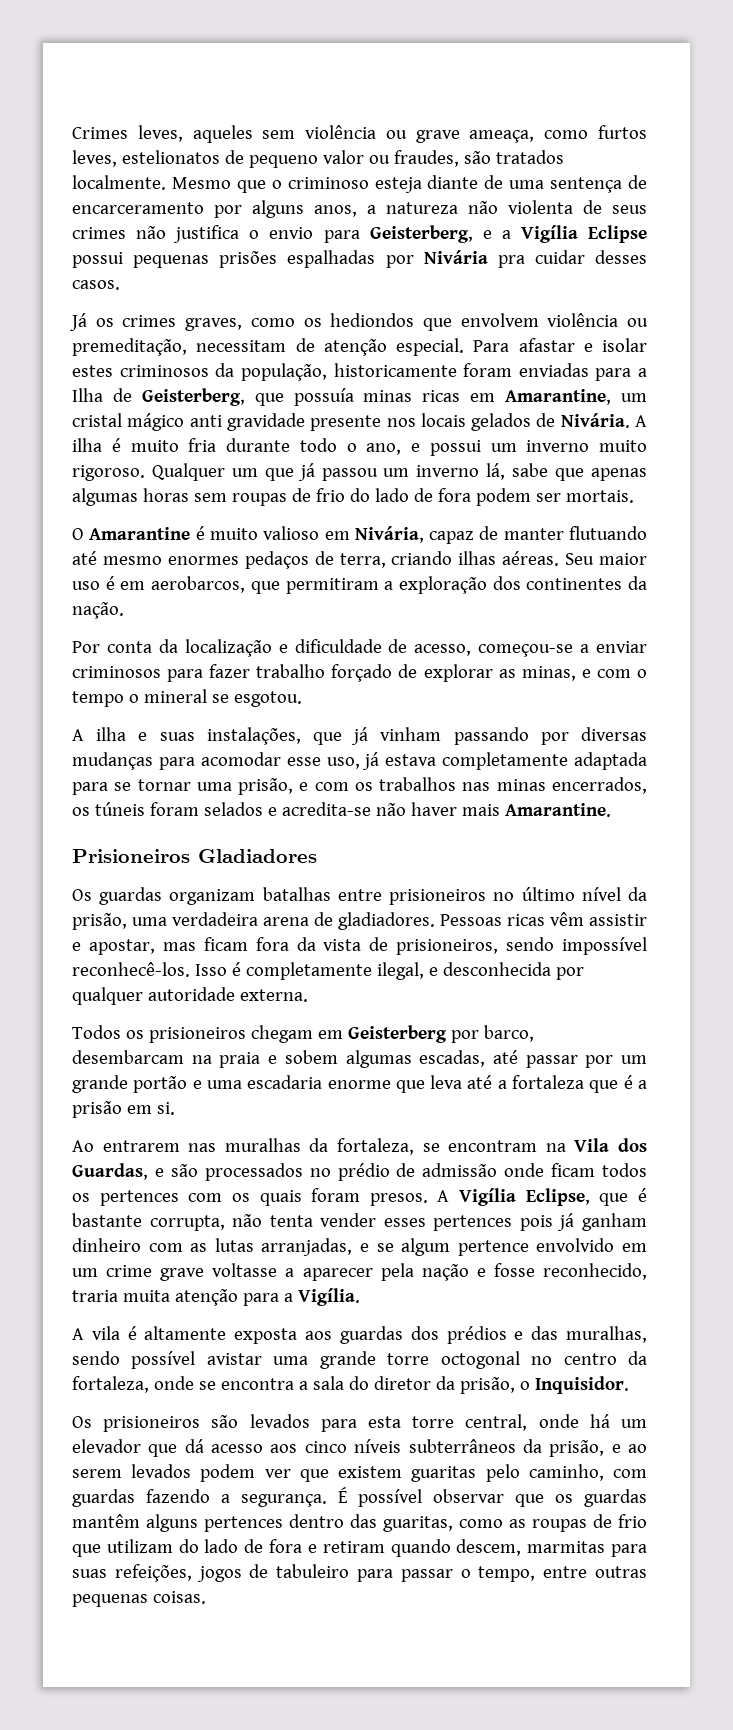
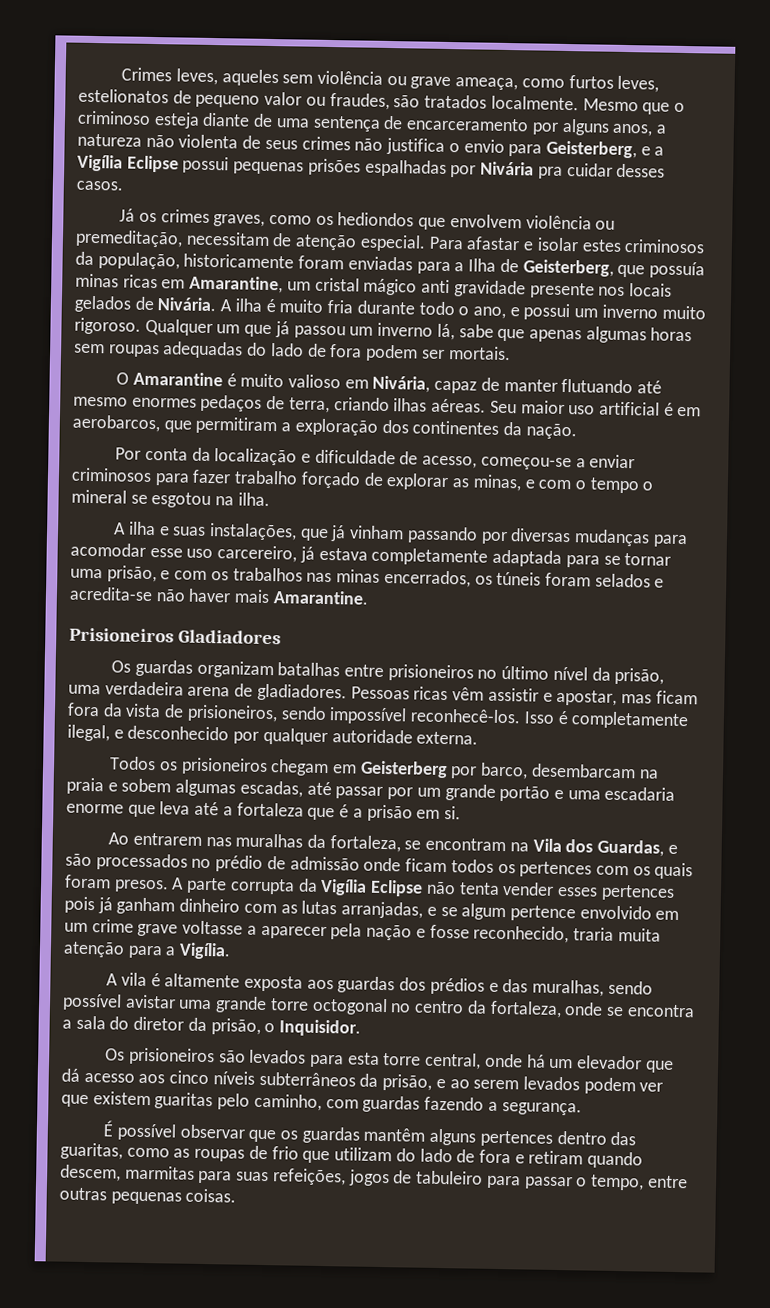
- Qualquer um que já passou um inverno lá, sabe que apenas algumas horas sem roupas de frio do lado de fora podem ser mortais.
+ Qualquer um que já passou um inverno lá, sabe que apenas algumas horas sem roupas adequadas do lado de fora podem ser mortais.
- Seu maior uso é em aerobarcos, que permitiram a exploração dos continentes da nação.
+ Seu maior uso artificial é em aerobarcos, que permitiram a exploração dos continentes da nação.
- Por conta da localização e dificuldade de acesso, começou-se a enviar criminosos para fazer trabalho forçado de explorar as minas, e com o tempo o mineral se esgotou.
+ Por conta da localização e dificuldade de acesso, começou-se a enviar criminosos para fazer trabalho forçado de explorar as minas, e com o tempo o mineral se esgotou na ilha.
- A ilha e suas instalações, que já vinham passando por diversas mudanças para acomodar esse uso, já estava completamente adaptada para se tornar uma prisão, e com os trabalhos nas minas encerrados, os túneis foram selados e acredita-se não haver mais Amarantine.
+ A ilha e suas instalações, que já vinham passando por diversas mudanças para acomodar esse uso carcereiro, já estava completamente adaptada para se tornar uma prisão, e com os trabalhos nas minas encerrados, os túneis foram selados e acredita-se não haver mais Amarantine.
- Isso é completamente ilegal, e desconhecida por qualquer autoridade externa.
+ Isso é completamente ilegal, e desconhecido por qualquer autoridade externa.
- A Vigília Eclipse, que é bastante corrupta, não tenta vender esses pertences pois já ganham dinheiro com as lutas arranjadas, e se algum pertence envolvido em um crime grave voltasse a aparecer pela nação e fosse reconhecido, traria muita atenção para a Vigília.
+ A parte corrupta da Vigília Eclipse não tenta vender esses pertences pois já ganham dinheiro com as lutas arranjadas, e se algum pertence envolvido em um crime grave voltasse a aparecer pela nação e fosse reconhecido, traria muita atenção para a Vigília.
- Os prisioneiros são levados para esta torre central, onde há um elevador que dá acesso aos cinco níveis subterrâneos da prisão, e ao serem levados podem ver que existem guaritas pelo caminho, com guardas fazendo a segurança. É possível observar que os guardas mantêm alguns pertences dentro das guaritas, como as roupas de frio que utilizam do lado de fora e retiram quando descem, marmitas para suas refeições, jogos de tabuleiro para passar o tempo, entre outras pequenas coisas.
+ Os prisioneiros são levados para esta torre central, onde há um elevador que dá acesso aos cinco níveis subterrâneos da prisão, e ao serem levados podem ver que existem guaritas pelo caminho, com guardas fazendo a segurança.
+ É possível observar que os guardas mantêm alguns pertences dentro das guaritas, como as roupas de frio que utilizam do lado de fora e retiram quando descem, marmitas para suas refeições, jogos de tabuleiro para passar o tempo, entre outras pequenas coisas.

